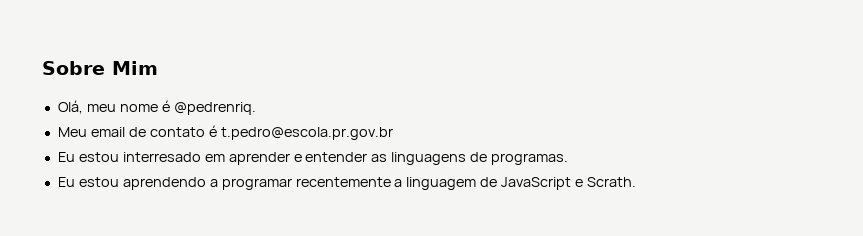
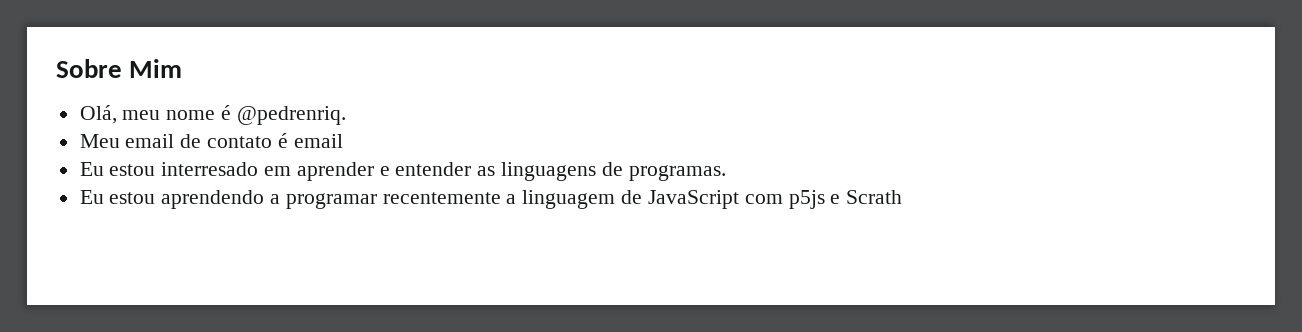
- Meu email de contato é t.pedro@escola.pr.gov.br
+ Meu email de contato é email
- Eu estou aprendendo a programar recentemente a linguagem de JavaScript e Scrath.
+ Eu estou aprendendo a programar recentemente a linguagem de JavaScript com p5js e Scrath

